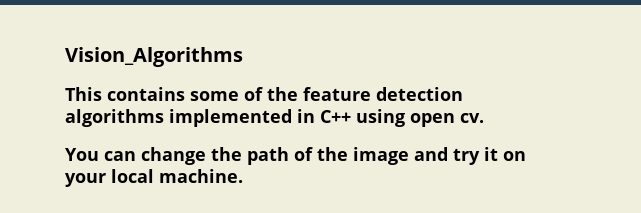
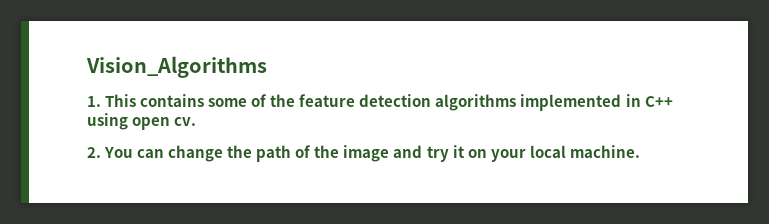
- This contains some of the feature detection algorithms implemented in C++ using open cv.
+ 1. This contains some of the feature detection algorithms implemented in C++ using open cv.
- You can change the path of the image and try it on your local machine.
+ 2. You can change the path of the image and try it on your local machine.

